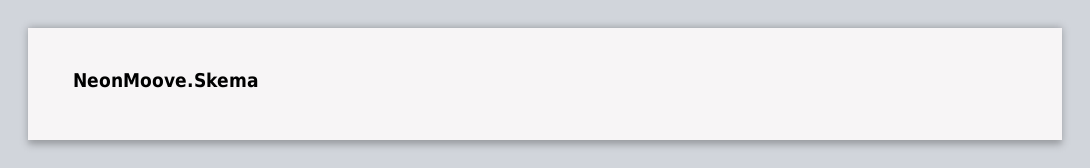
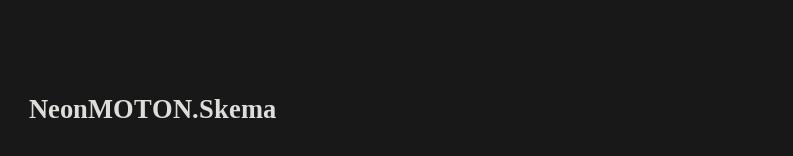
- NeonMoove.Skema
+ NeonMOTON.Skema

